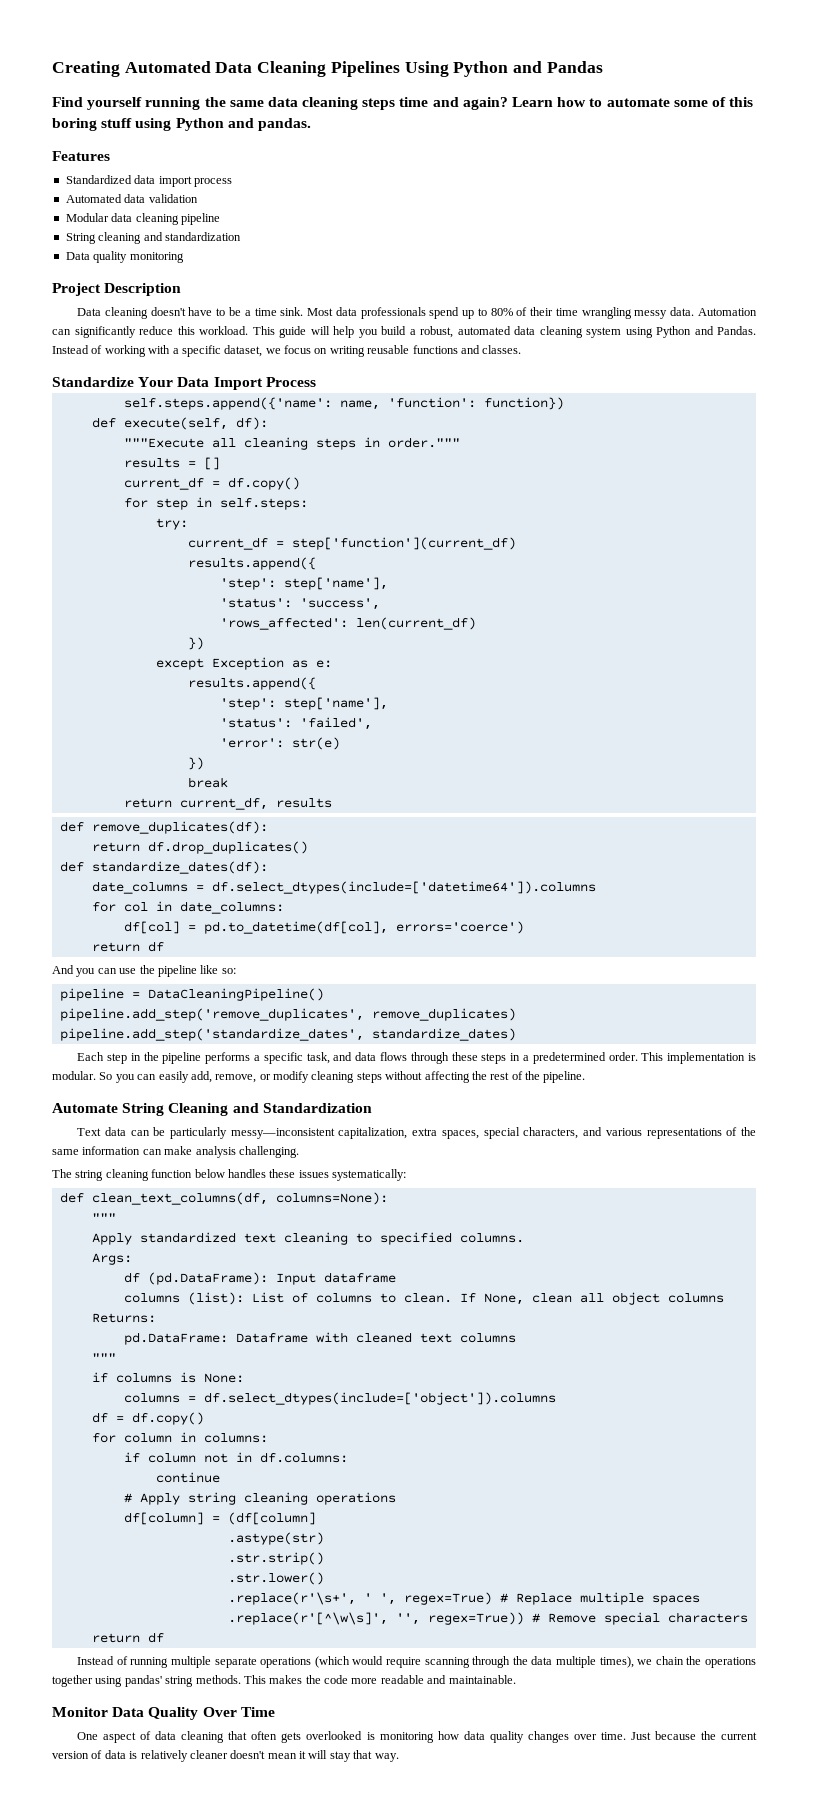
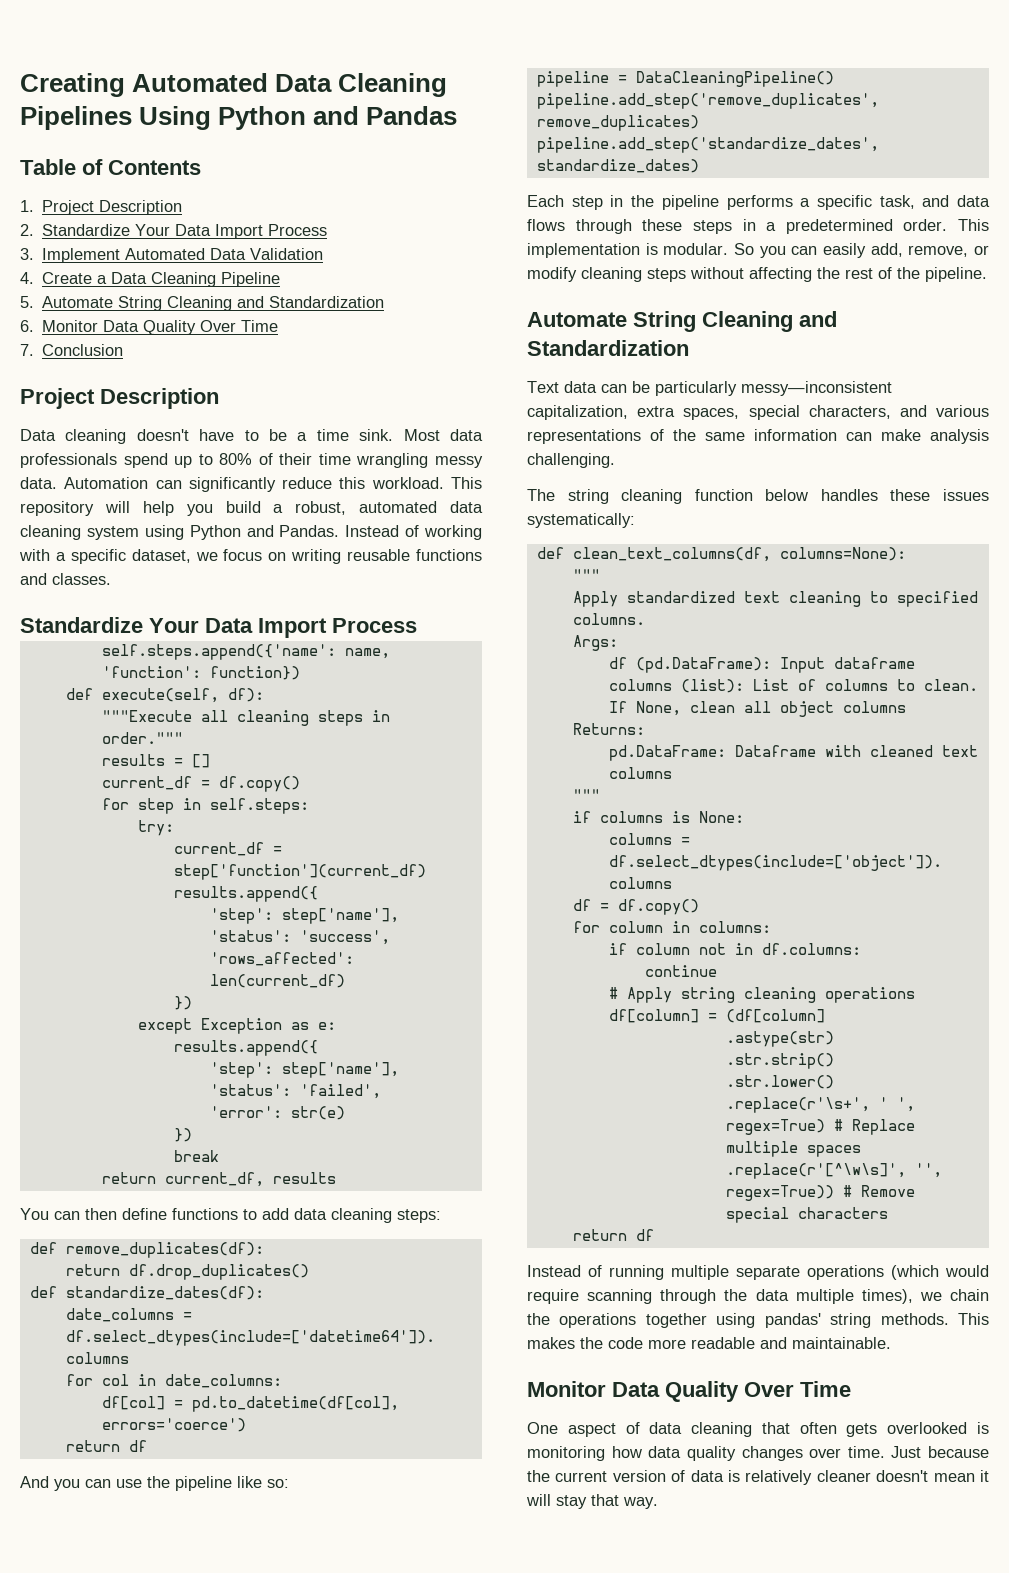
- Find yourself running the same data cleaning steps time and again? Learn how to automate some of this boring stuff using Python and pandas.
- Features
- Standardized data import process
- Automated data validation
- Modular data cleaning pipeline
- String cleaning and standardization
- Data quality monitoring
+ Table of Contents
+ 1. Project Description
+ 2. Standardize Your Data Import Process
+ 3. Implement Automated Data Validation
+ 4. Create a Data Cleaning Pipeline
+ 5. Automate String Cleaning and Standardization
+ 6. Monitor Data Quality Over Time
+ 7. Conclusion
- This guide will help you build a robust, automated data cleaning system using Python and Pandas.
+ This repository will help you build a robust, automated data cleaning system using Python and Pandas.
+ You can then define functions to add data cleaning steps:

